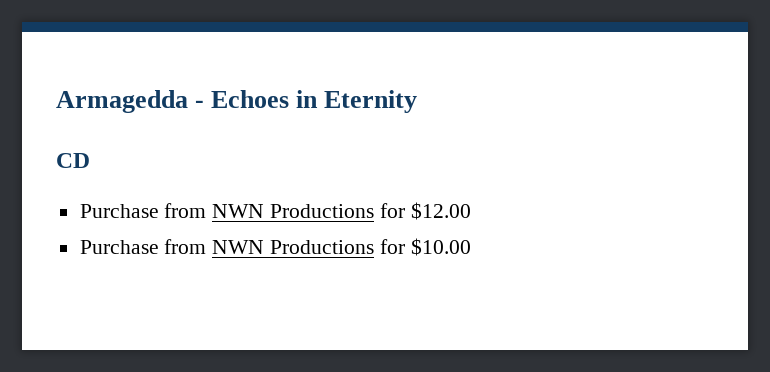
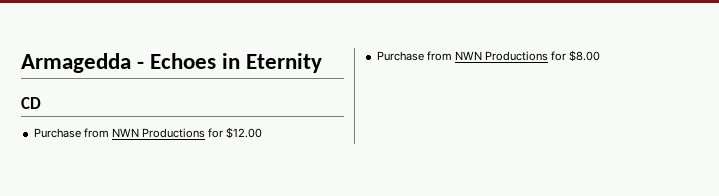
- Purchase from NWN Productions for $10.00
+ Purchase from NWN Productions for $8.00

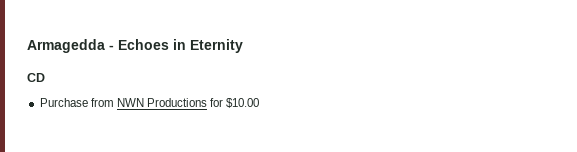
- Purchase from NWN Productions for $12.00
- Purchase from NWN Productions for $8.00
+ Purchase from NWN Productions for $10.00

